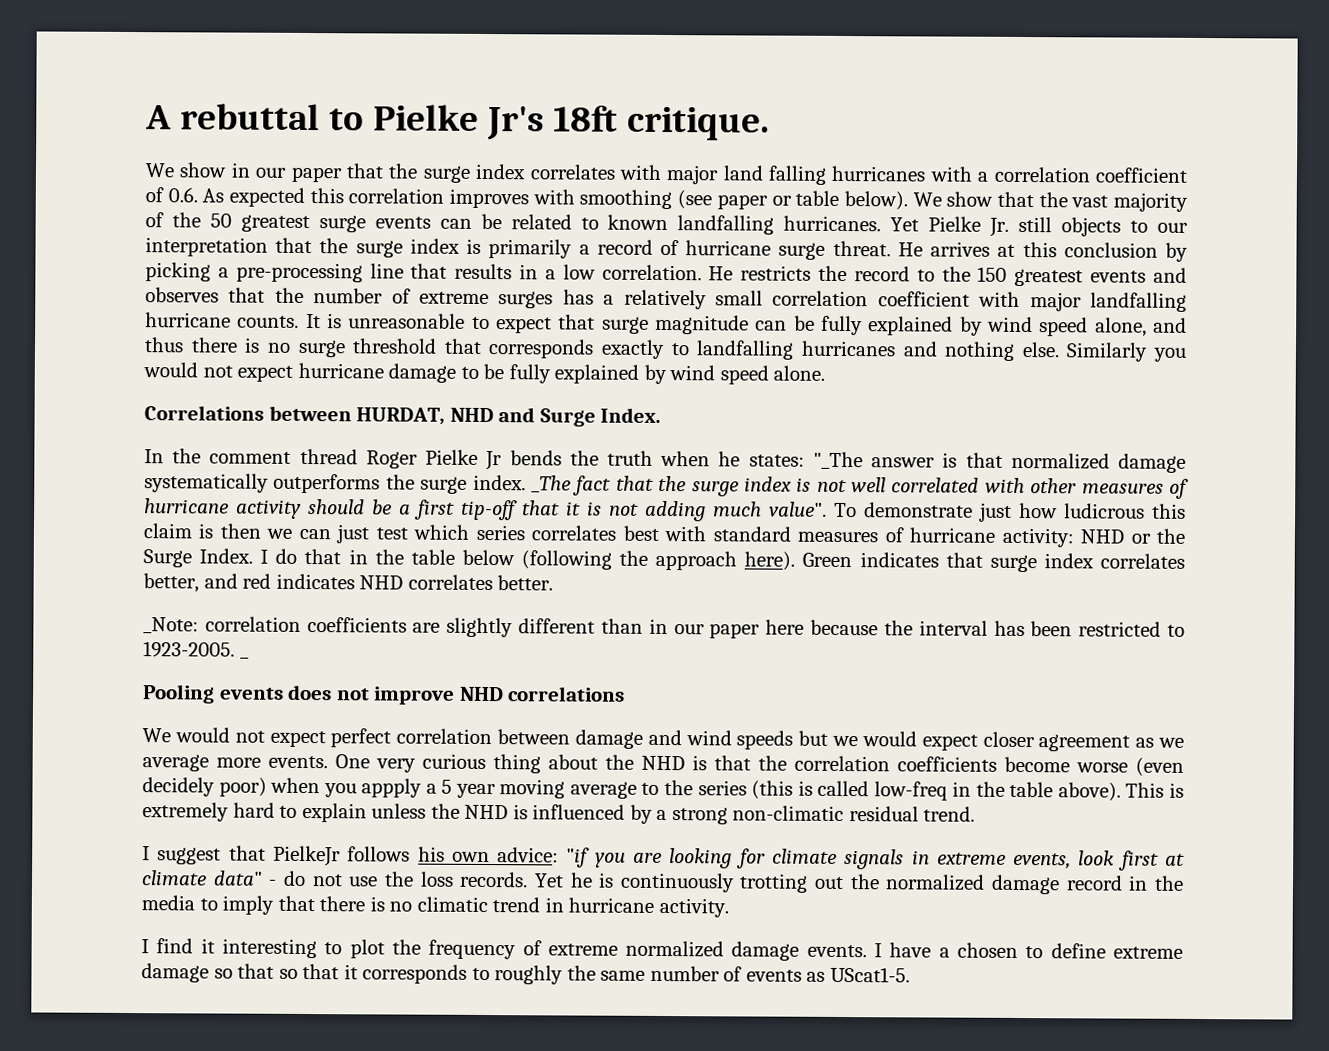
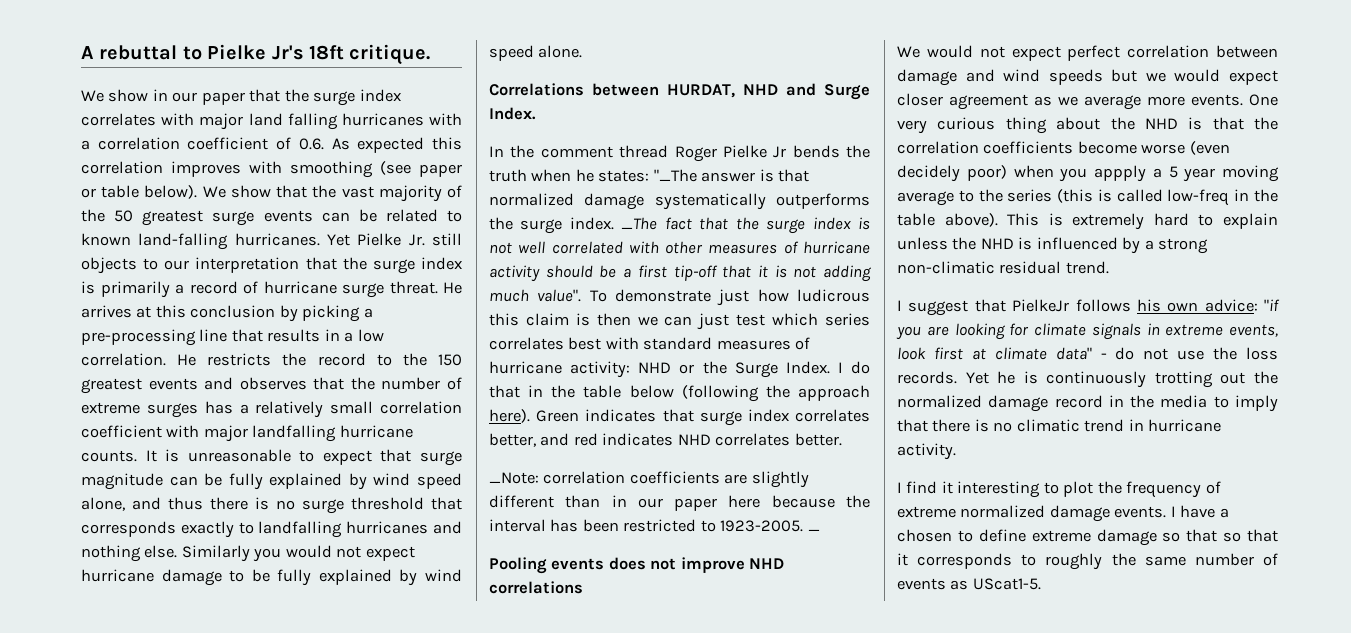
- We show that the vast majority of the 50 greatest surge events can be related to known landfalling hurricanes.
+ We show that the vast majority of the 50 greatest surge events can be related to known land-falling hurricanes.

